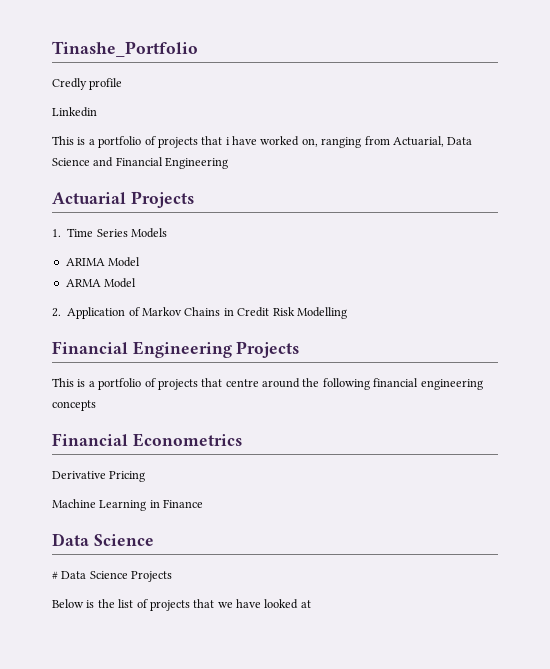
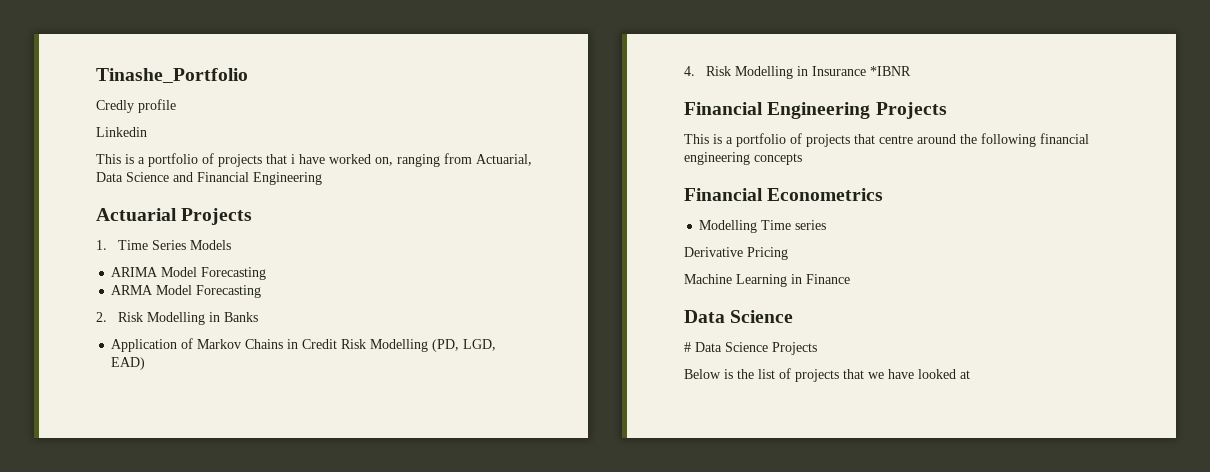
- ARIMA Model
+ ARIMA Model Forecasting
- ARMA Model
+ ARMA Model Forecasting
- 2. Application of Markov Chains in Credit Risk Modelling
+ 2. Risk Modelling in Banks
+ Application of Markov Chains in Credit Risk Modelling (PD, LGD, EAD)
+ 4. Risk Modelling in Insurance *IBNR
+ Modelling Time series

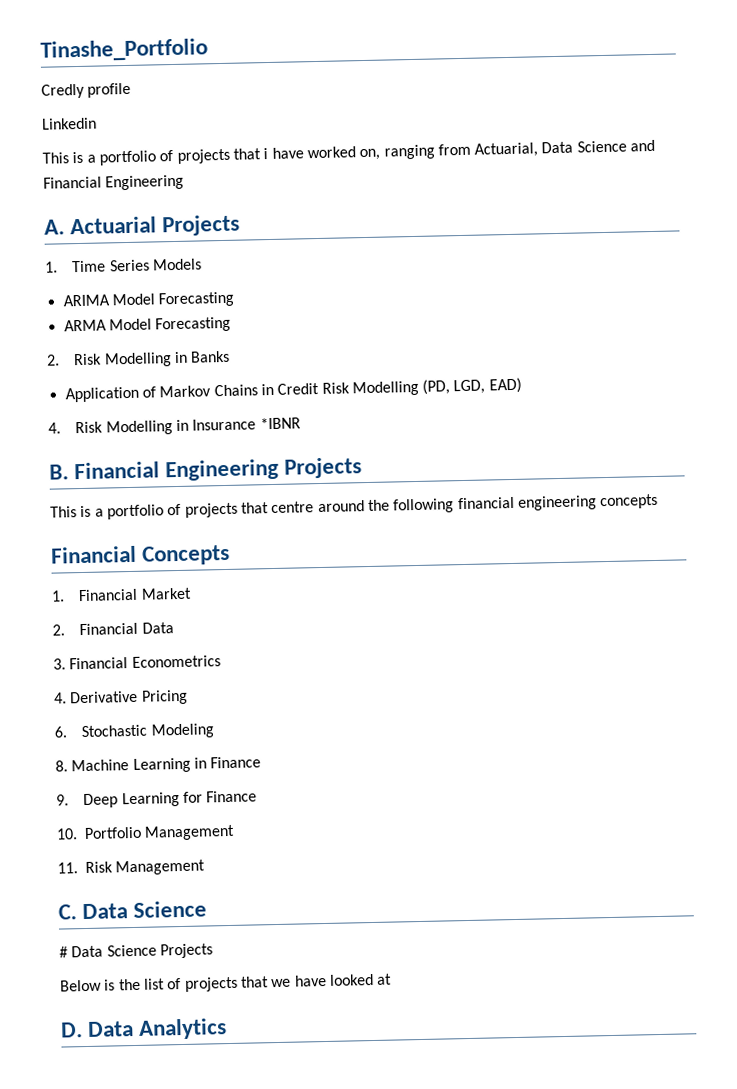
- Actuarial Projects
+ A. Actuarial Projects
- Financial Engineering Projects
+ B. Financial Engineering Projects
- Financial Econometrics
- Modelling Time series
- Derivative Pricing
- Machine Learning in Finance
- Data Science
+ Financial Concepts
+ 1. Financial Market
+ 2. Financial Data
+ 3. Financial Econometrics
+ 4. Derivative Pricing
+ 6. Stochastic Modeling
+ 8. Machine Learning in Finance
+ 9. Deep Learning for Finance
+ 10. Portfolio Management
+ 11. Risk Management
+ C. Data Science
+ D. Data Analytics

